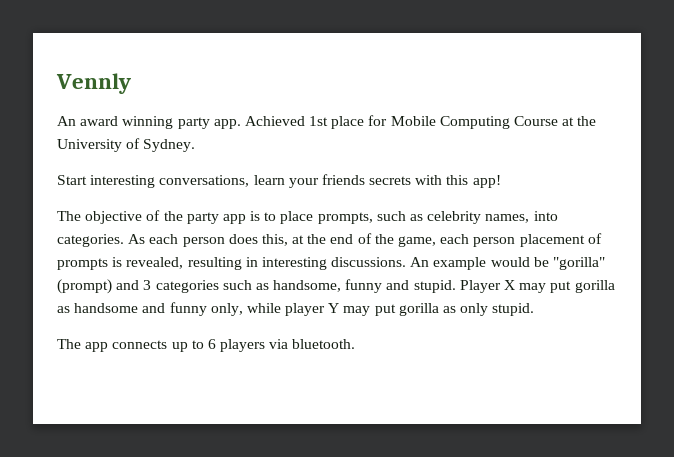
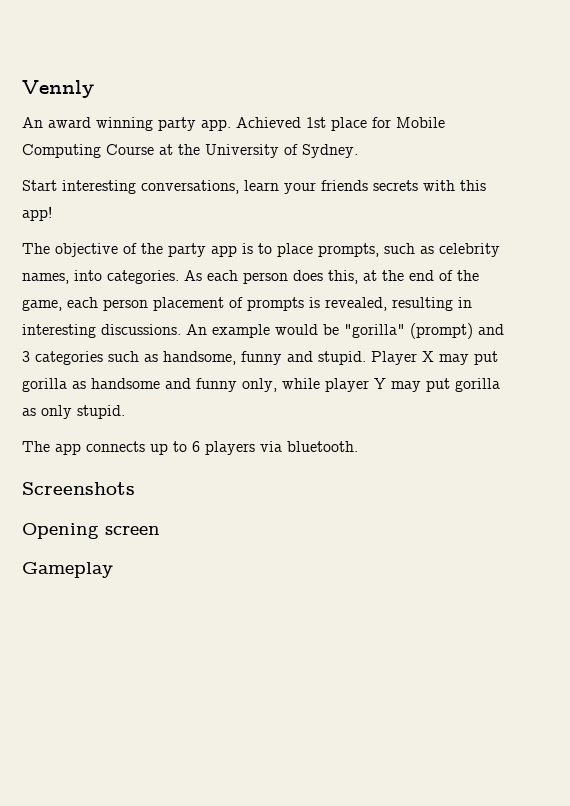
+ Screenshots
+ Opening screen
+ Gameplay

